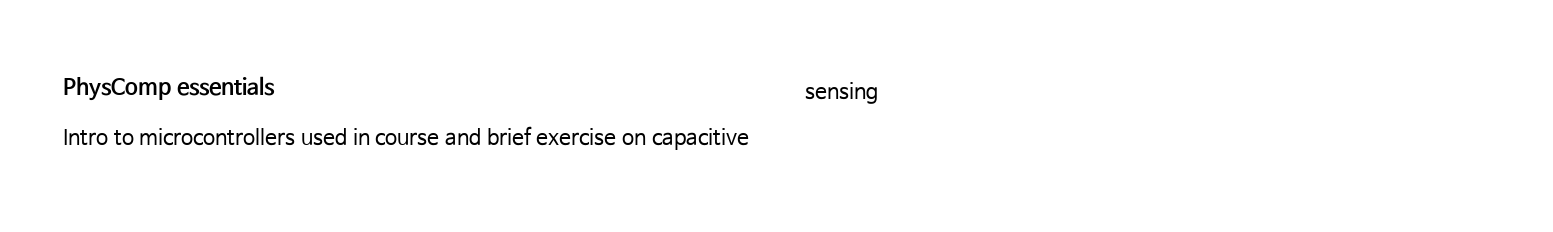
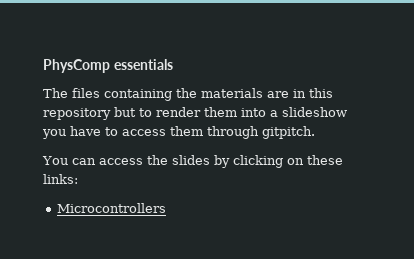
- Intro to microcontrollers used in course and brief exercise on capacitive sensing
+ The files containing the materials are in this repository but to render them into a slideshow you have to access them through gitpitch.
+ You can access the slides by clicking on these links:
+ Microcontrollers

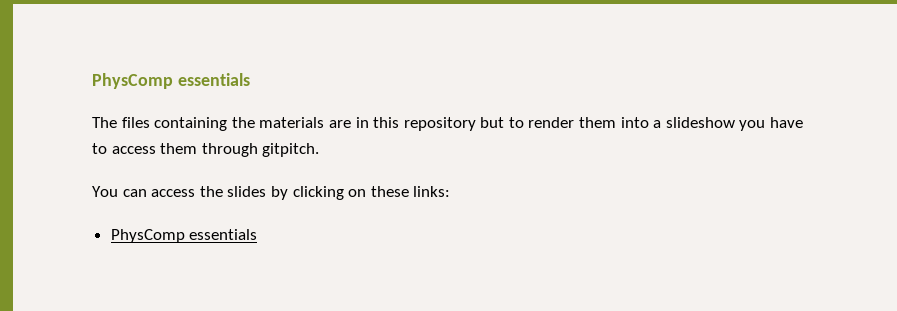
  You can access the slides by clicking on these links:
- Microcontrollers
+ PhysComp essentials

